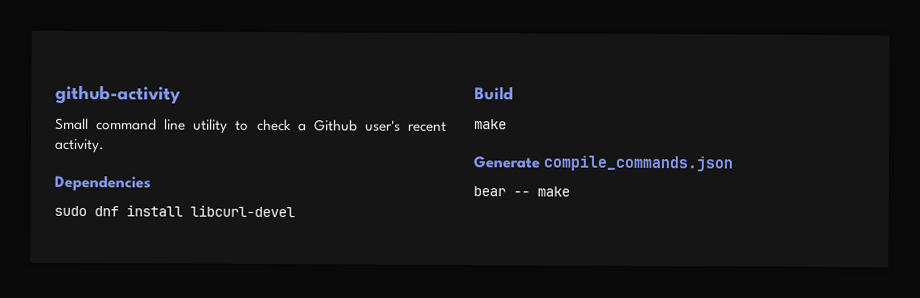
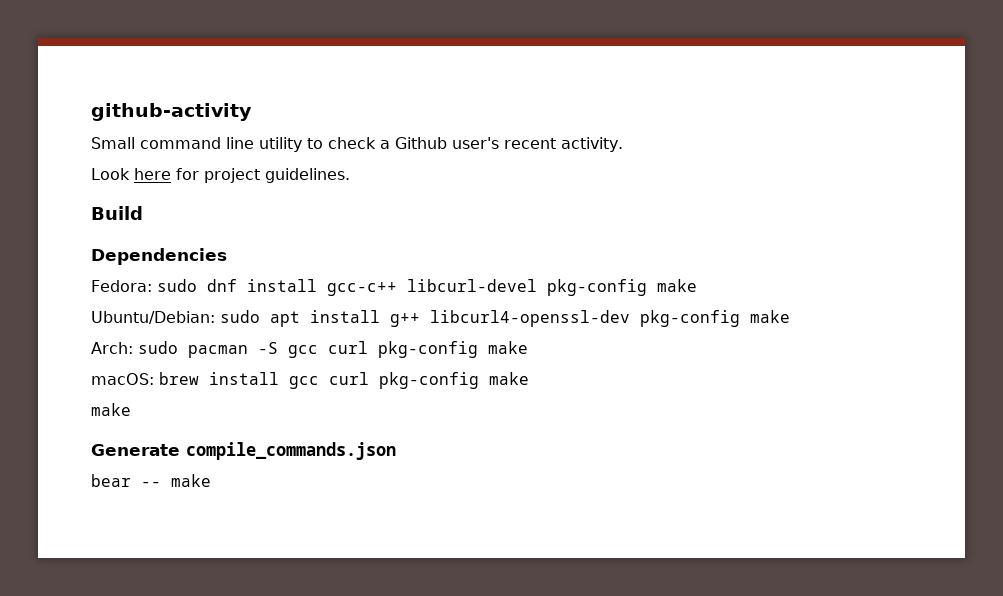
+ Look here for project guidelines.
+ Build
- sudo dnf install libcurl-devel
- Build
+ Fedora: sudo dnf install gcc-c++ libcurl-devel pkg-config make
+ Ubuntu/Debian: sudo apt install g++ libcurl4-openssl-dev pkg-config make
+ Arch: sudo pacman -S gcc curl pkg-config make
+ macOS: brew install gcc curl pkg-config make

